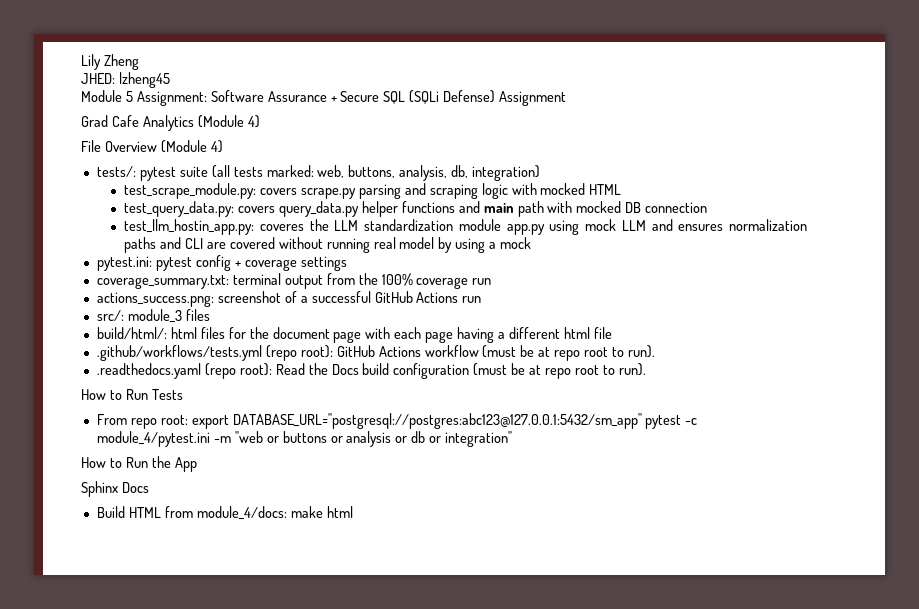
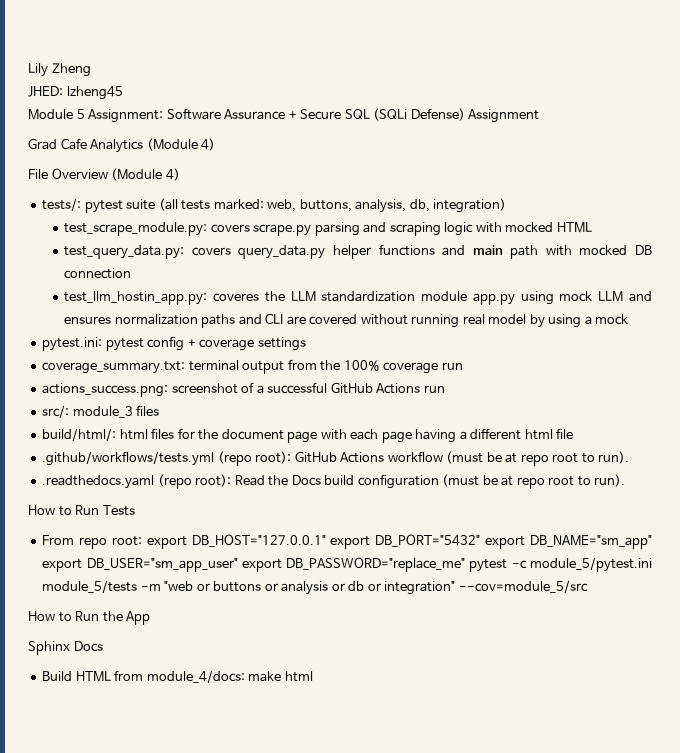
- From repo root: export DATABASE_URL="postgresql://postgres:abc123@127.0.0.1:5432/sm_app" pytest -c module_4/pytest.ini -m "web or buttons or analysis or db or integration"
+ From repo root: export DB_HOST="127.0.0.1" export DB_PORT="5432" export DB_NAME="sm_app" export DB_USER="sm_app_user" export DB_PASSWORD="replace_me" pytest -c module_5/pytest.ini module_5/tests -m "web or buttons or analysis or db or integration" --cov=module_5/src

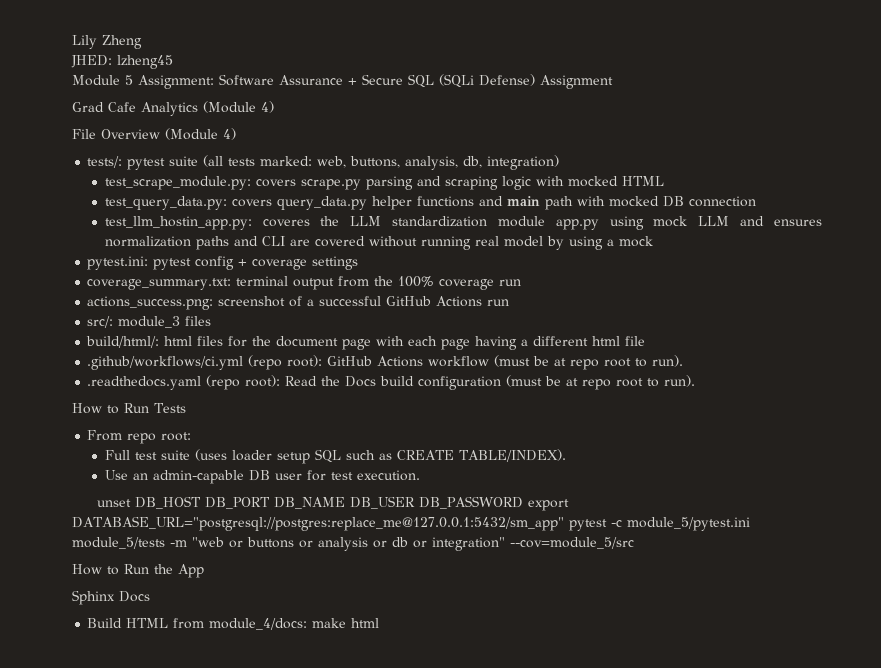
- .github/workflows/tests.yml (repo root): GitHub Actions workflow (must be at repo root to run).
+ .github/workflows/ci.yml (repo root): GitHub Actions workflow (must be at repo root to run).
- From repo root: export DB_HOST="127.0.0.1" export DB_PORT="5432" export DB_NAME="sm_app" export DB_USER="sm_app_user" export DB_PASSWORD="replace_me" pytest -c module_5/pytest.ini module_5/tests -m "web or buttons or analysis or db or integration" --cov=module_5/src
+ From repo root:
+ Full test suite (uses loader setup SQL such as CREATE TABLE/INDEX).
+ Use an admin-capable DB user for test execution.
+ unset DB_HOST DB_PORT DB_NAME DB_USER DB_PASSWORD export DATABASE_URL="postgresql://postgres:replace_me@127.0.0.1:5432/sm_app" pytest -c module_5/pytest.ini module_5/tests -m "web or buttons or analysis or db or integration" --cov=module_5/src

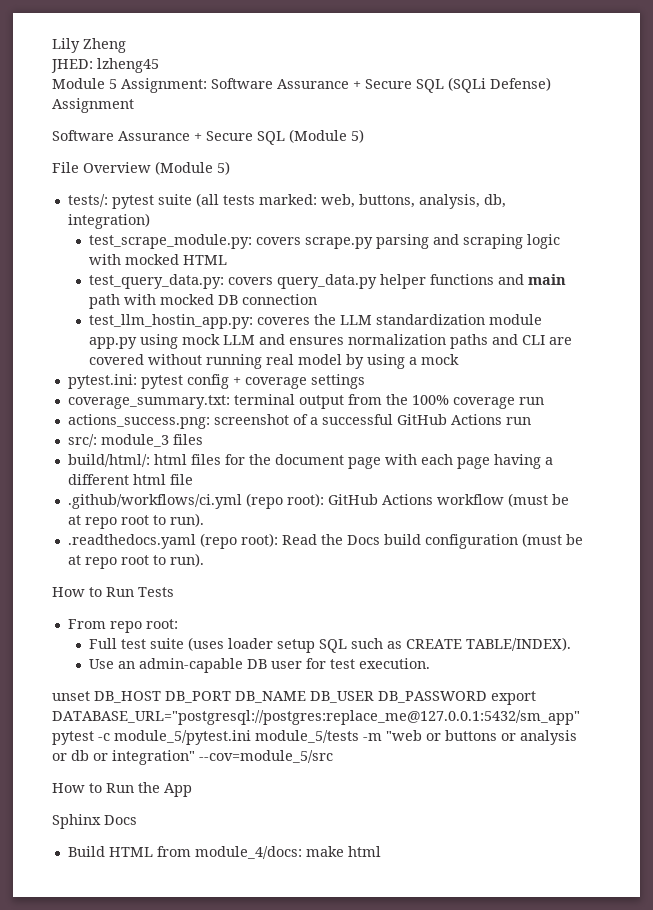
- Grad Cafe Analytics (Module 4)
+ Software Assurance + Secure SQL (Module 5)
- File Overview (Module 4)
+ File Overview (Module 5)

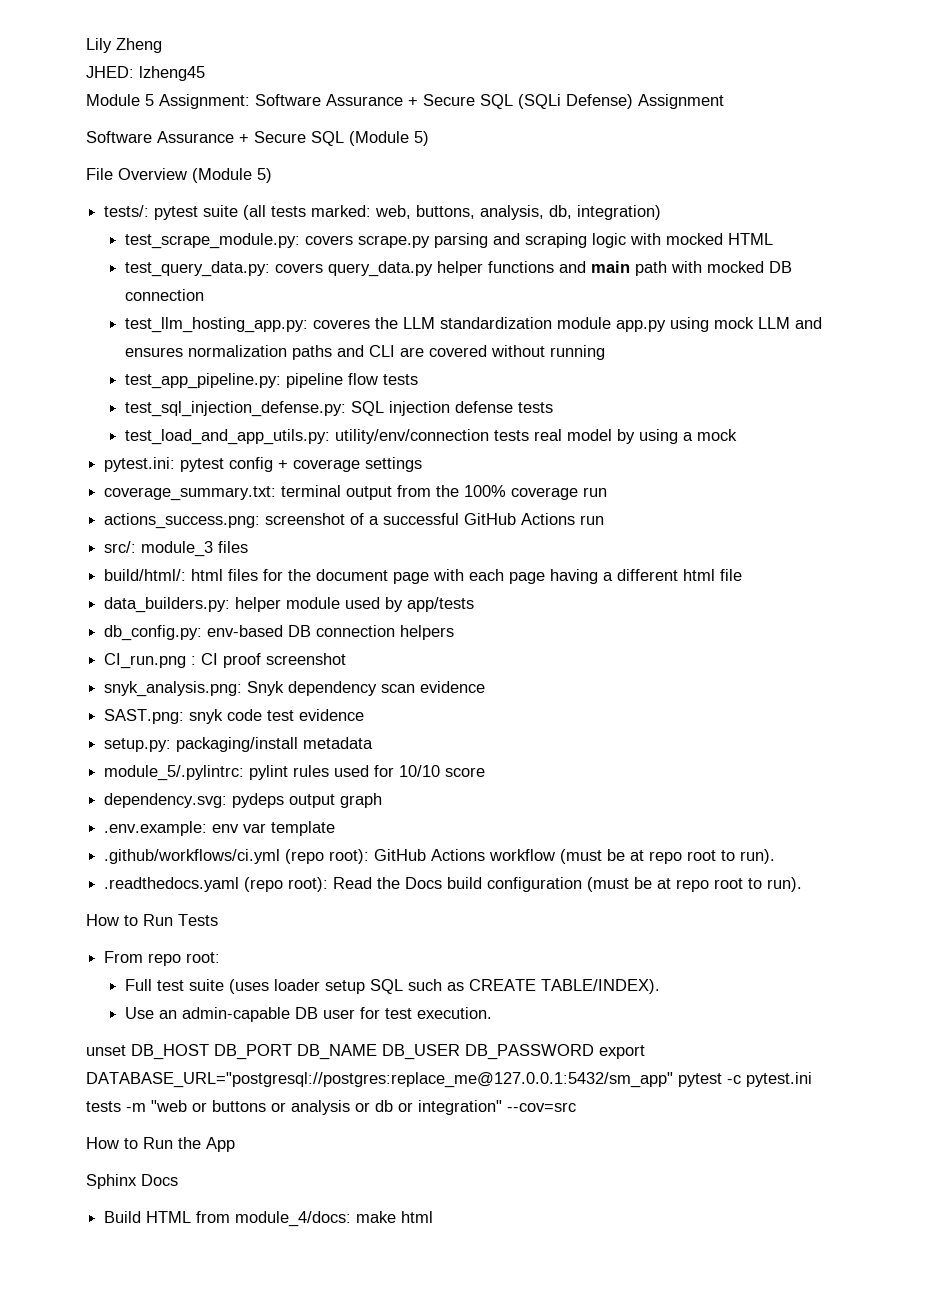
- test_llm_hostin_app.py: coveres the LLM standardization module app.py using mock LLM and ensures normalization paths and CLI are covered without running real model by using a mock
+ test_llm_hosting_app.py: coveres the LLM standardization module app.py using mock LLM and ensures normalization paths and CLI are covered without running
+ test_app_pipeline.py: pipeline flow tests
+ test_sql_injection_defense.py: SQL injection defense tests
+ test_load_and_app_utils.py: utility/env/connection tests real model by using a mock
+ data_builders.py: helper module used by app/tests
+ db_config.py: env-based DB connection helpers
+ CI_run.png : CI proof screenshot
+ snyk_analysis.png: Snyk dependency scan evidence
+ SAST.png: snyk code test evidence
+ setup.py: packaging/install metadata
+ module_5/.pylintrc: pylint rules used for 10/10 score
+ dependency.svg: pydeps output graph
+ .env.example: env var template
- unset DB_HOST DB_PORT DB_NAME DB_USER DB_PASSWORD export DATABASE_URL="postgresql://postgres:replace_me@127.0.0.1:5432/sm_app" pytest -c module_5/pytest.ini module_5/tests -m "web or buttons or analysis or db or integration" --cov=module_5/src
+ unset DB_HOST DB_PORT DB_NAME DB_USER DB_PASSWORD export DATABASE_URL="postgresql://postgres:replace_me@127.0.0.1:5432/sm_app" pytest -c pytest.ini tests -m "web or buttons or analysis or db or integration" --cov=src

